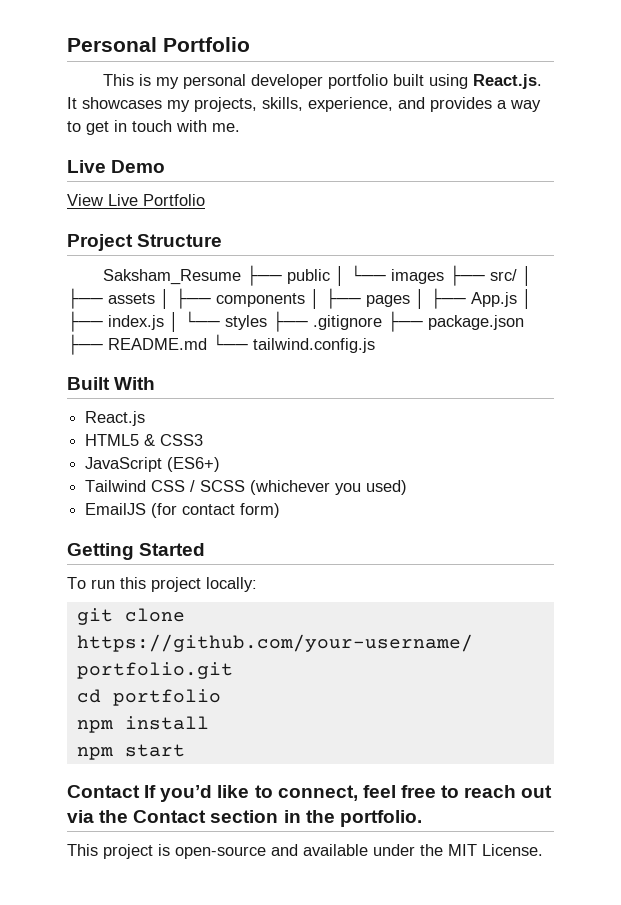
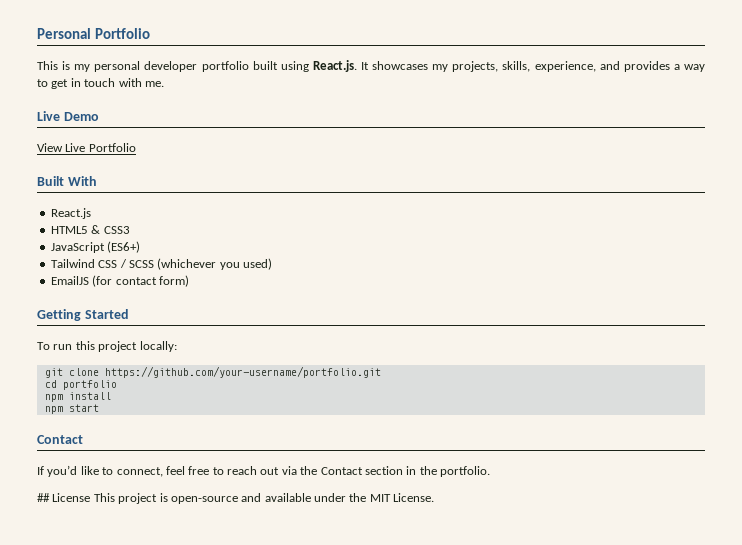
- Project Structure
- Saksham_Resume ├── public │ └── images ├── src/ │ ├── assets │ ├── components │ ├── pages │ ├── App.js │ ├── index.js │ └── styles ├── .gitignore ├── package.json ├── README.md └── tailwind.config.js
  npm start
- Contact If you’d like to connect, feel free to reach out via the Contact section in the portfolio.
+ Contact
+ If you’d like to connect, feel free to reach out via the Contact section in the portfolio.
- This project is open-source and available under the MIT License.
+ ## License This project is open-source and available under the MIT License.

